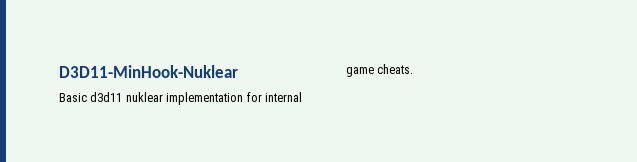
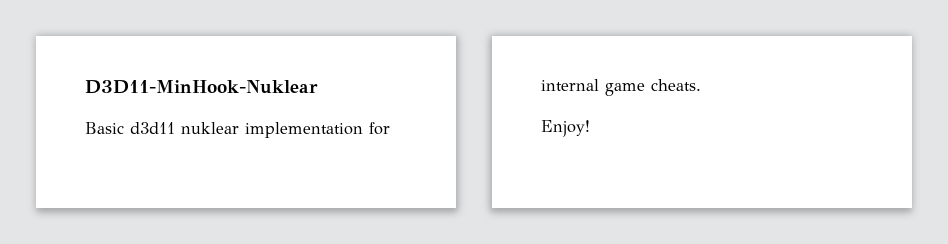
+ Enjoy!

